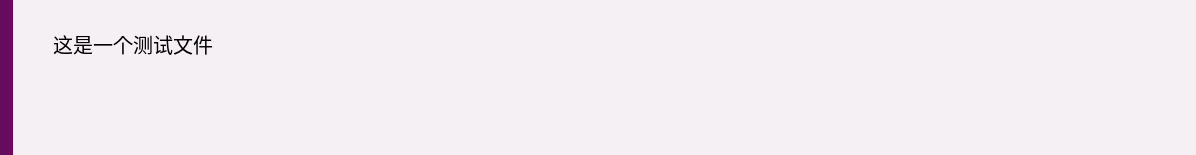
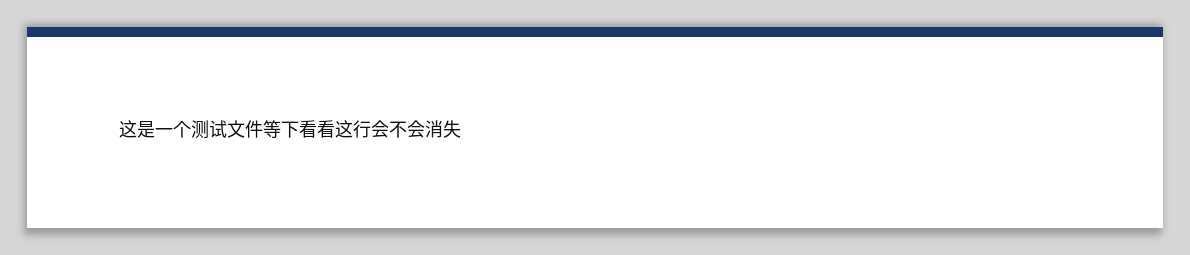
- 这是一个测试文件
+ 这是一个测试文件等下看看这行会不会消失

